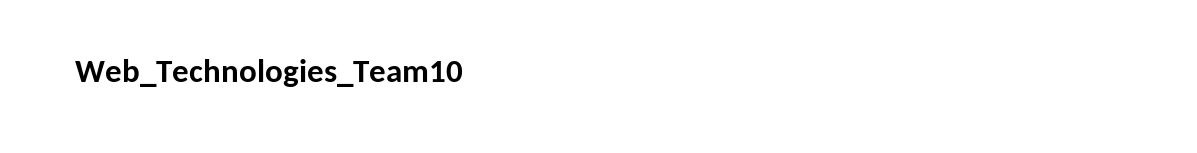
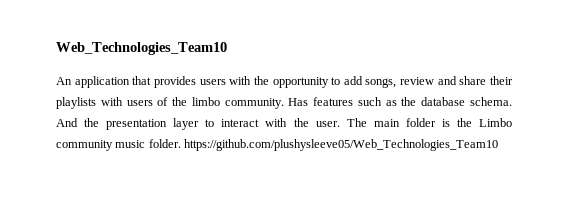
+ An application that provides users with the opportunity to add songs, review and share their playlists with users of the limbo community. Has features such as the database schema. And the presentation layer to interact with the user. The main folder is the Limbo community music folder. https://github.com/plushysleeve05/Web_Technologies_Team10

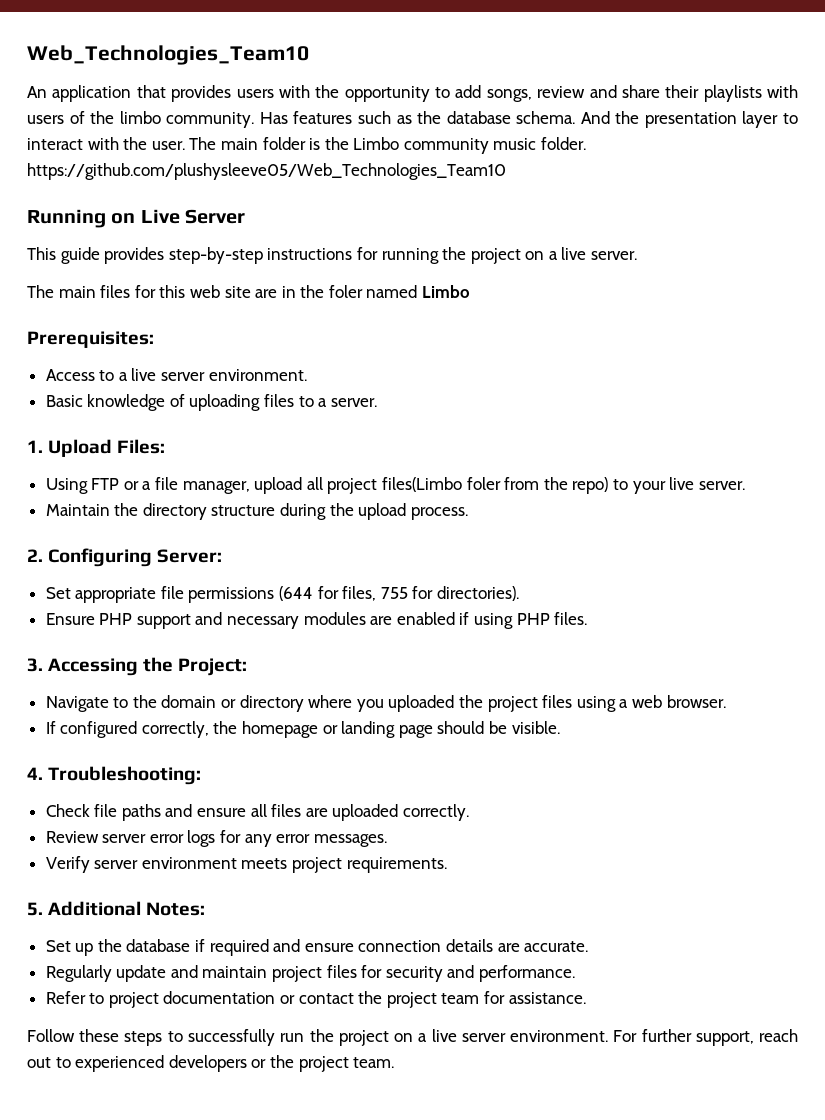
+ Running on Live Server
+ This guide provides step-by-step instructions for running the project on a live server.
+ The main files for this web site are in the foler named Limbo
+ Prerequisites:
+ Access to a live server environment.
+ Basic knowledge of uploading files to a server.
+ 1. Upload Files:
+ Using FTP or a file manager, upload all project files(Limbo foler from the repo) to your live server.
+ Maintain the directory structure during the upload process.
+ 2. Configuring Server:
+ Set appropriate file permissions (644 for files, 755 for directories).
+ Ensure PHP support and necessary modules are enabled if using PHP files.
+ 3. Accessing the Project:
+ Navigate to the domain or directory where you uploaded the project files using a web browser.
+ If configured correctly, the homepage or landing page should be visible.
+ 4. Troubleshooting:
+ Check file paths and ensure all files are uploaded correctly.
+ Review server error logs for any error messages.
+ Verify server environment meets project requirements.
+ 5. Additional Notes:
+ Set up the database if required and ensure connection details are accurate.
+ Regularly update and maintain project files for security and performance.
+ Refer to project documentation or contact the project team for assistance.
+ Follow these steps to successfully run the project on a live server environment. For further support, reach out to experienced developers or the project team.

